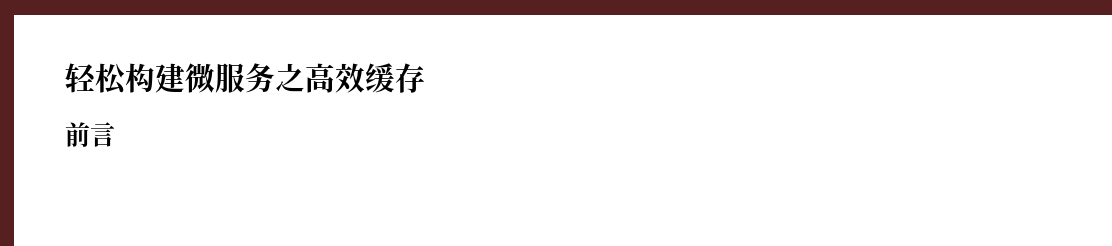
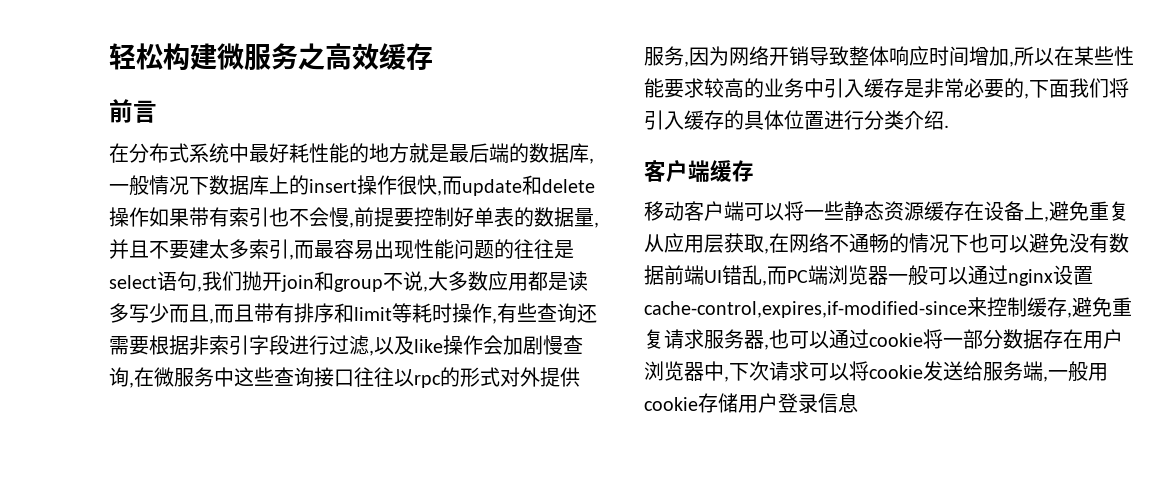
+ 在分布式系统中最好耗性能的地方就是最后端的数据库,一般情况下数据库上的insert操作很快,而update和delete操作如果带有索引也不会慢,前提要控制好单表的数据量,并且不要建太多索引,而最容易出现性能问题的往往是select语句,我们抛开join和group不说,大多数应用都是读多写少而且,而且带有排序和limit等耗时操作,有些查询还需要根据非索引字段进行过滤,以及like操作会加剧慢查询,在微服务中这些查询接口往往以rpc的形式对外提供服务,因为网络开销导致整体响应时间增加,所以在某些性能要求较高的业务中引入缓存是非常必要的,下面我们将引入缓存的具体位置进行分类介绍.
+ 客户端缓存
+ 移动客户端可以将一些静态资源缓存在设备上,避免重复从应用层获取,在网络不通畅的情况下也可以避免没有数据前端UI错乱,而PC端浏览器一般可以通过nginx设置cache-control,expires,if-modified-since来控制缓存,避免重复请求服务器,也可以通过cookie将一部分数据存在用户浏览器中,下次请求可以将cookie发送给服务端,一般用cookie存储用户登录信息

